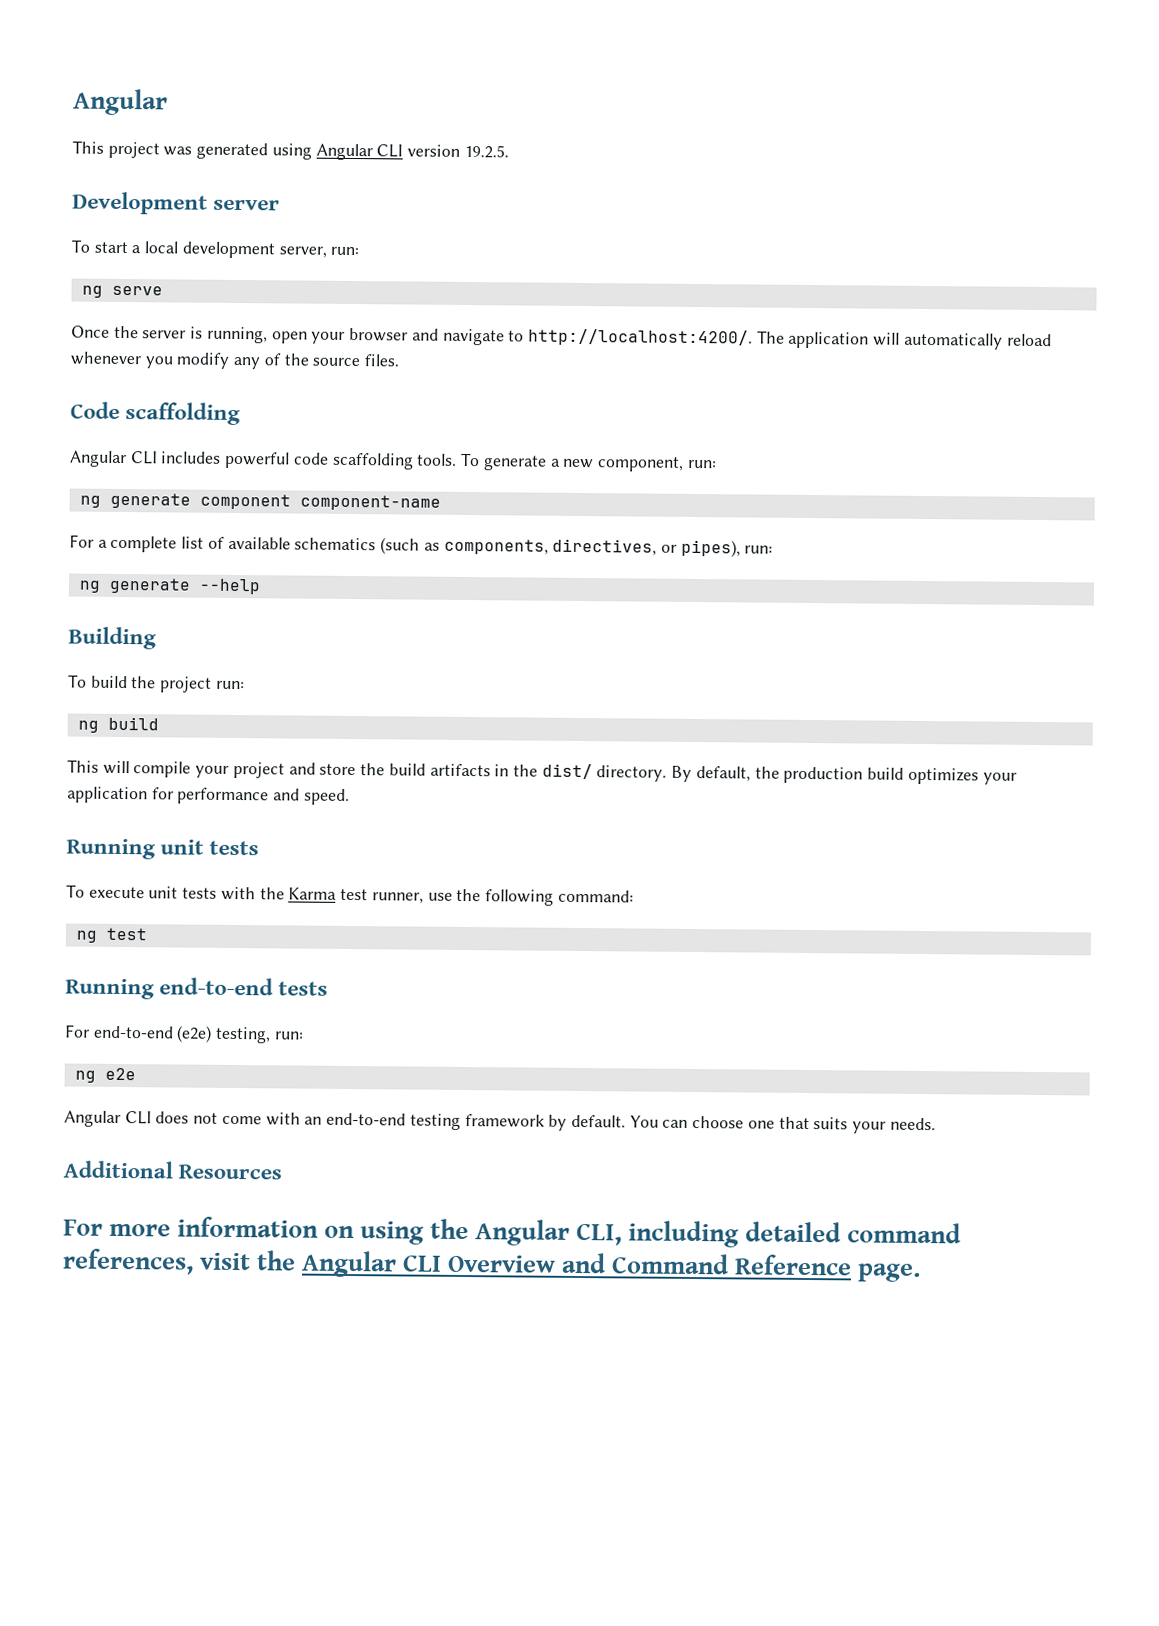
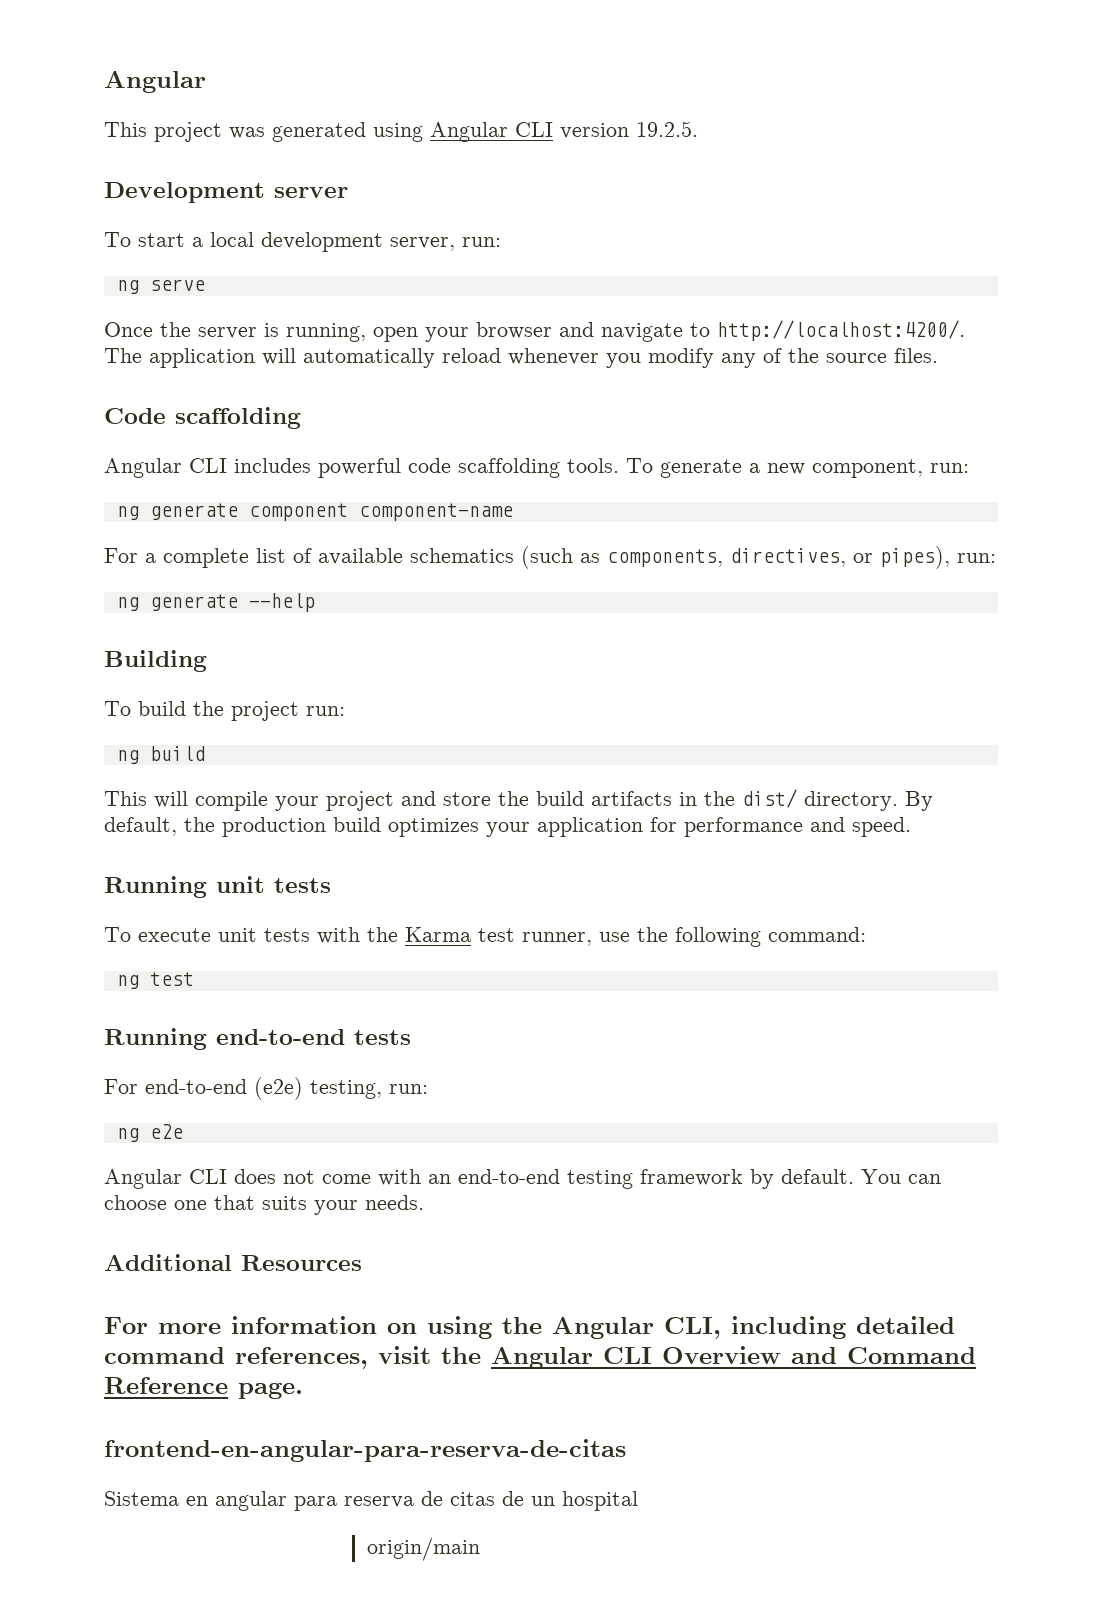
+ frontend-en-angular-para-reserva-de-citas
+ Sistema en angular para reserva de citas de un hospital
+ origin/main

